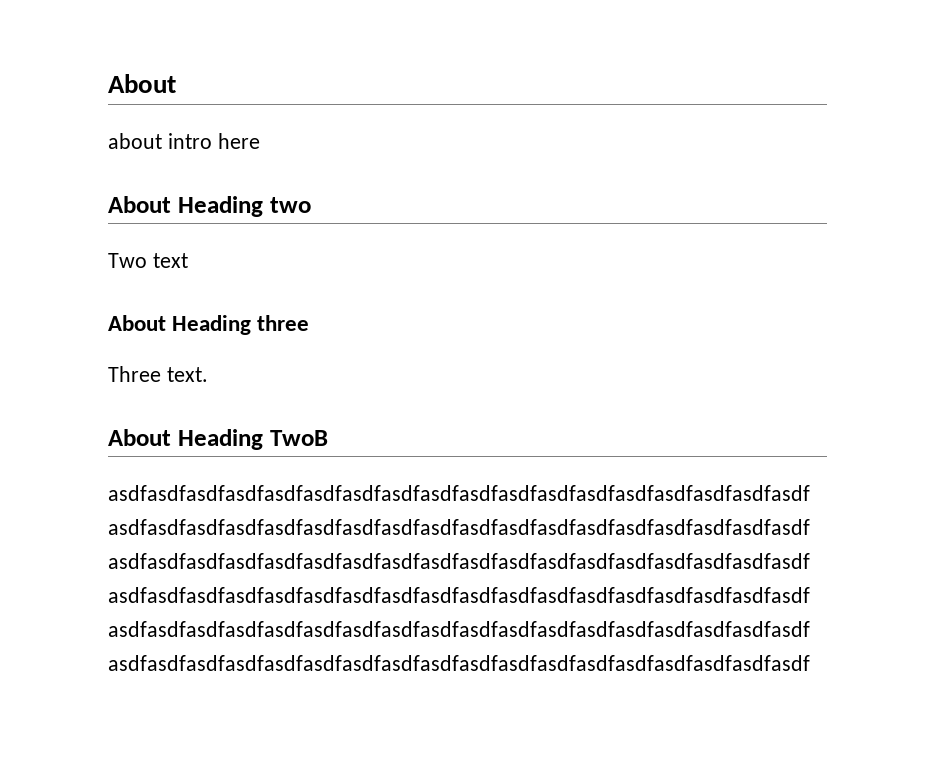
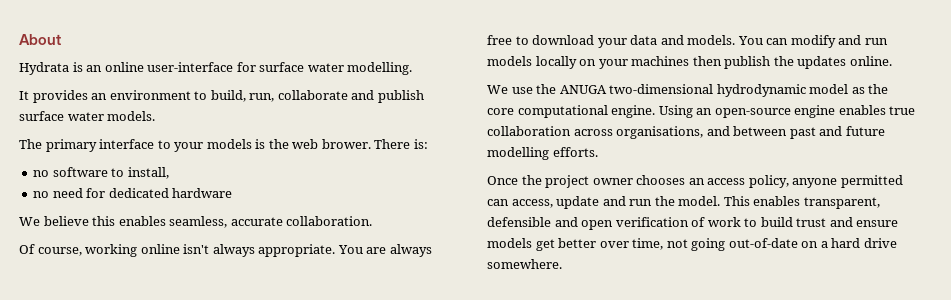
- about intro here
- About Heading two
- Two text
- About Heading three
- Three text.
- About Heading TwoB
- asdfasdfasdfasdfasdfasdfasdfasdfasdfasdfasdfasdfasdfasdfasdfasdfasdfasdf asdfasdfasdfasdfasdfasdfasdfasdfasdfasdfasdfasdfasdfasdfasdfasdfasdfasdf asdfasdfasdfasdfasdfasdfasdfasdfasdfasdfasdfasdfasdfasdfasdfasdfasdfasdf asdfasdfasdfasdfasdfasdfasdfasdfasdfasdfasdfasdfasdfasdfasdfasdfasdfasdf asdfasdfasdfasdfasdfasdfasdfasdfasdfasdfasdfasdfasdfasdfasdfasdfasdfasdf asdfasdfasdfasdfasdfasdfasdfasdfasdfasdfasdfasdfasdfasdfasdfasdfasdfasdf
+ Hydrata is an online user-interface for surface water modelling.
+ It provides an environment to build, run, collaborate and publish surface water models.
+ The primary interface to your models is the web brower. There is:
+ no software to install,
+ no need for dedicated hardware
+ We believe this enables seamless, accurate collaboration.
+ Of course, working online isn't always appropriate. You are always free to download your data and models. You can modify and run models locally on your machines then publish the updates online.
+ We use the ANUGA two-dimensional hydrodynamic model as the core computational engine. Using an open-source engine enables true collaboration across organisations, and between past and future modelling efforts.
+ Once the project owner chooses an access policy, anyone permitted can access, update and run the model. This enables transparent, defensible and open verification of work to build trust and ensure models get better over time, not going out-of-date on a hard drive somewhere.

